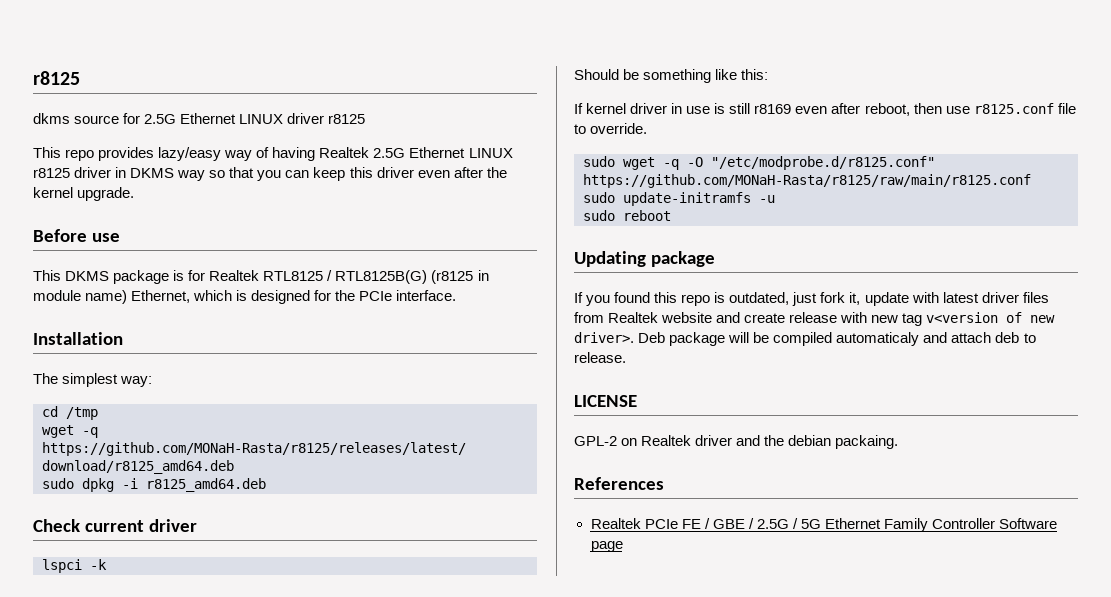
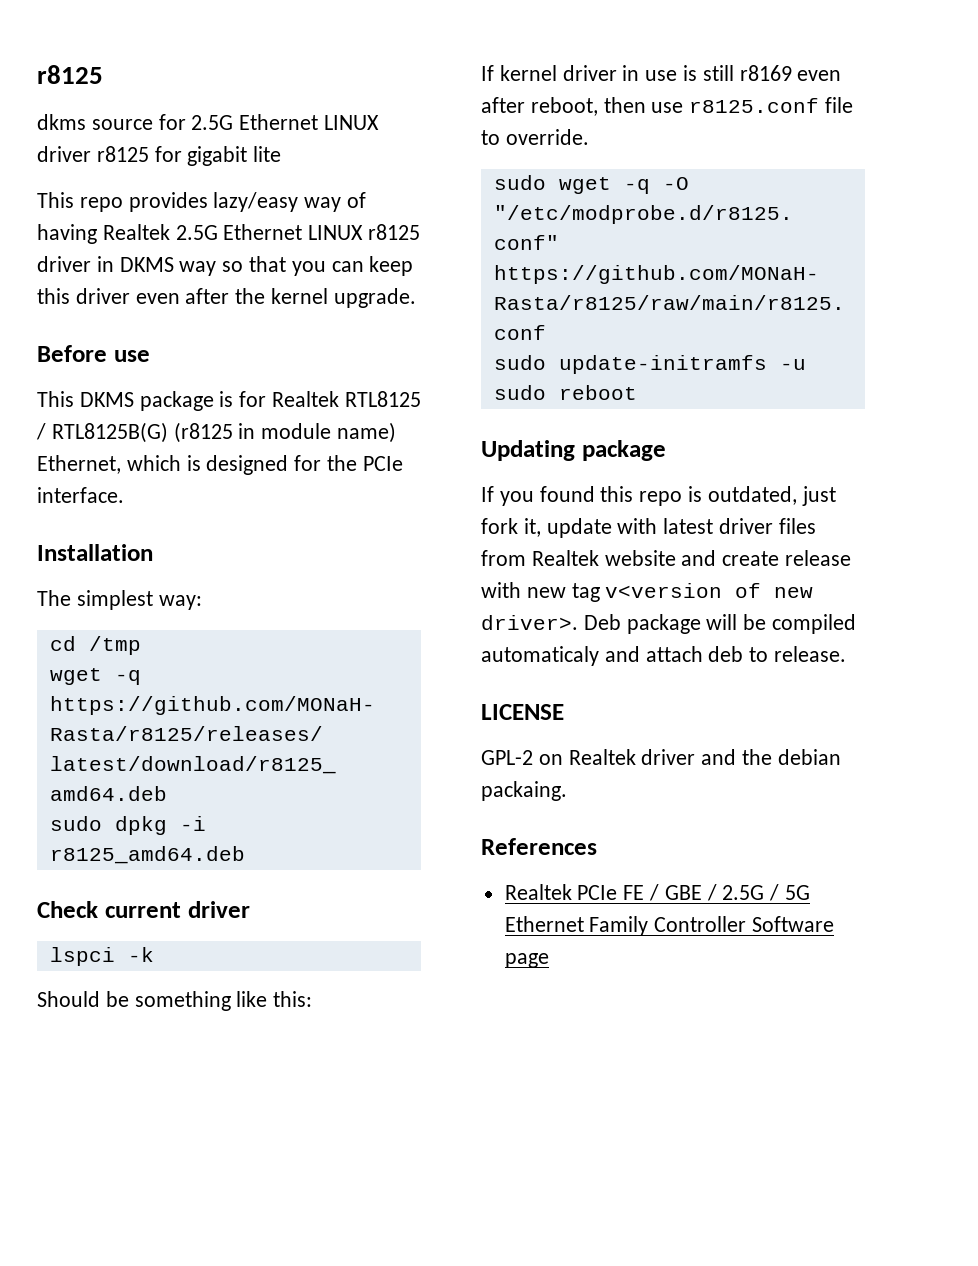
- dkms source for 2.5G Ethernet LINUX driver r8125
+ dkms source for 2.5G Ethernet LINUX driver r8125 for gigabit lite

